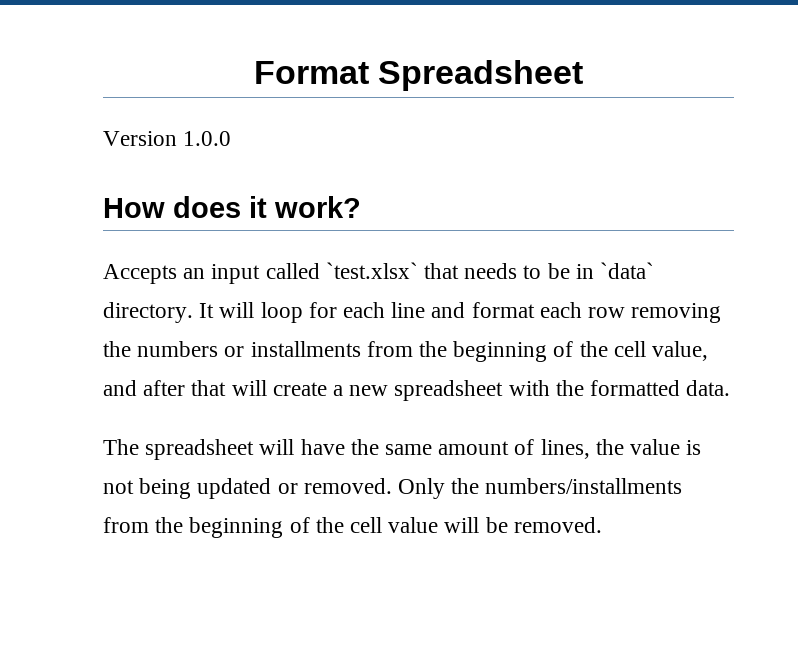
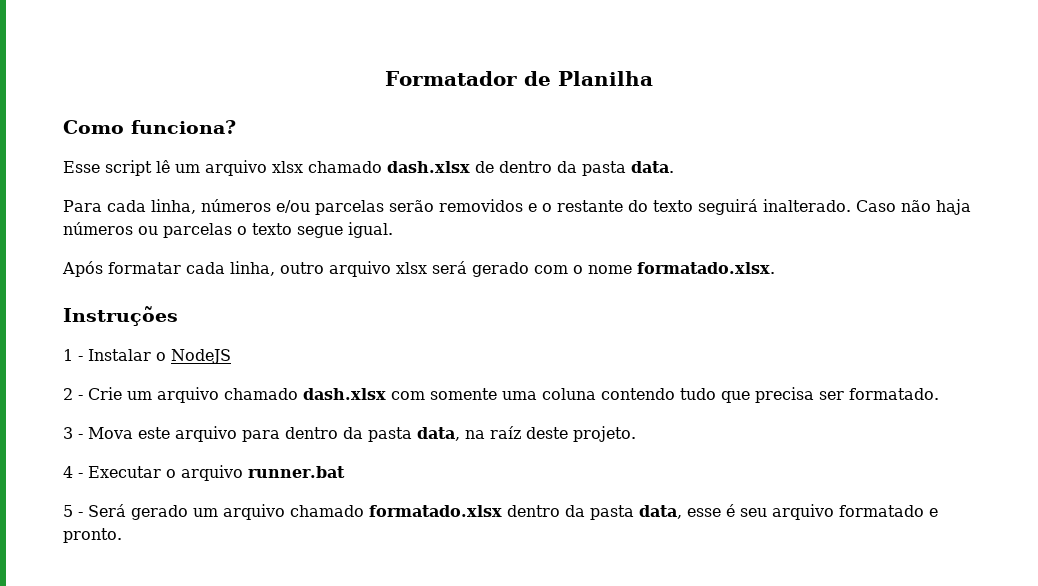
- Format Spreadsheet
- Version 1.0.0
- How does it work?
- Accepts an input called `test.xlsx` that needs to be in `data` directory. It will loop for each line and format each row removing the numbers or installments from the beginning of the cell value, and after that will create a new spreadsheet with the formatted data.
- The spreadsheet will have the same amount of lines, the value is not being updated or removed. Only the numbers/installments from the beginning of the cell value will be removed.
+ Formatador de Planilha
+ Como funciona?
+ Esse script lê um arquivo xlsx chamado dash.xlsx de dentro da pasta data.
+ Para cada linha, números e/ou parcelas serão removidos e o restante do texto seguirá inalterado. Caso não haja números ou parcelas o texto segue igual.
+ Após formatar cada linha, outro arquivo xlsx será gerado com o nome formatado.xlsx.
+ Instruções
+ 1 - Instalar o NodeJS
+ 2 - Crie um arquivo chamado dash.xlsx com somente uma coluna contendo tudo que precisa ser formatado.
+ 3 - Mova este arquivo para dentro da pasta data, na raíz deste projeto.
+ 4 - Executar o arquivo runner.bat
+ 5 - Será gerado um arquivo chamado formatado.xlsx dentro da pasta data, esse é seu arquivo formatado e pronto.

